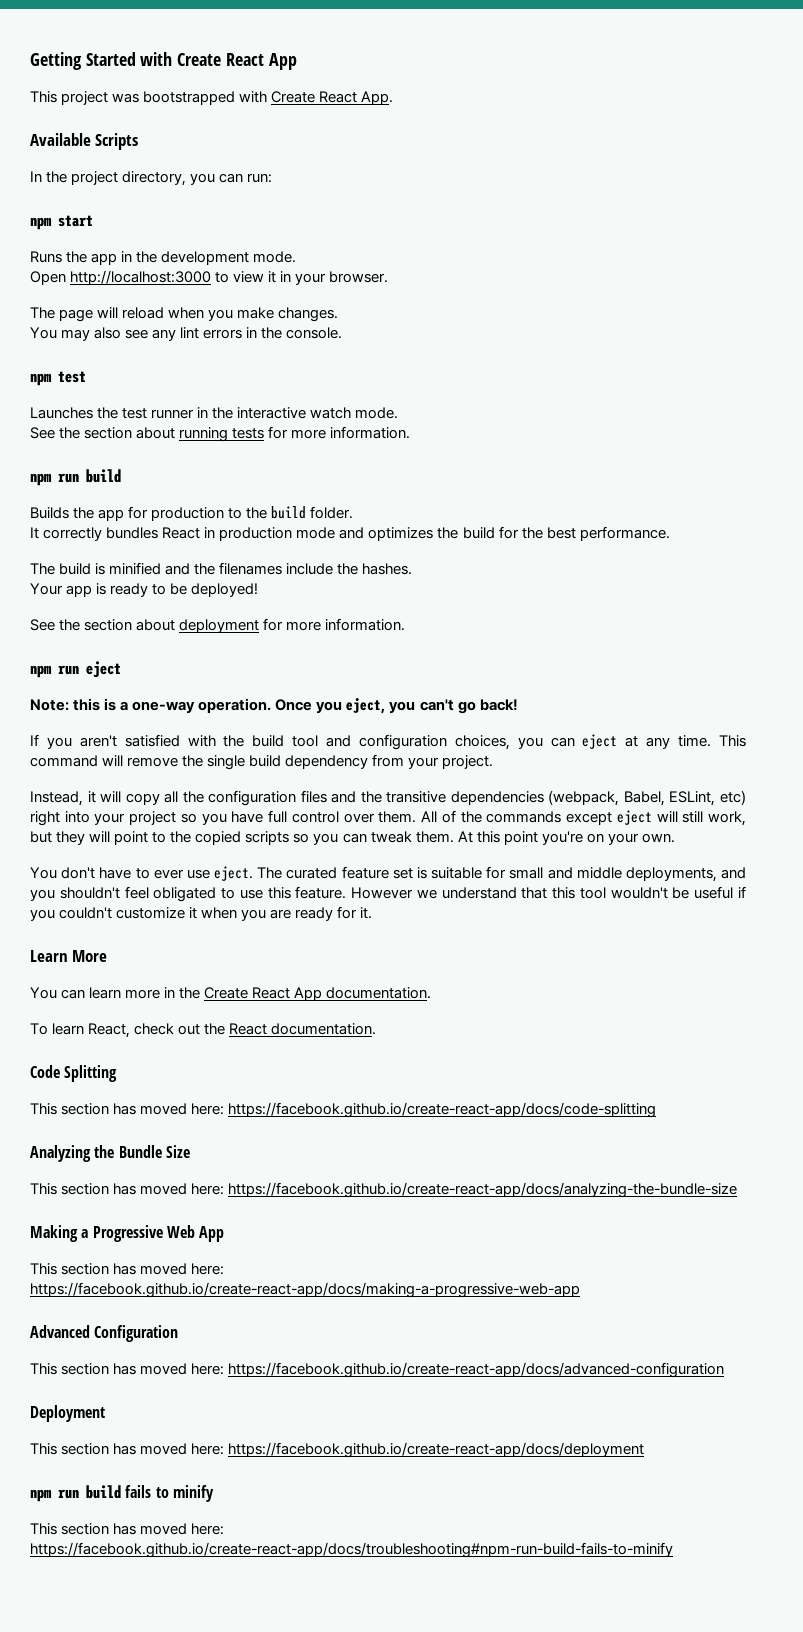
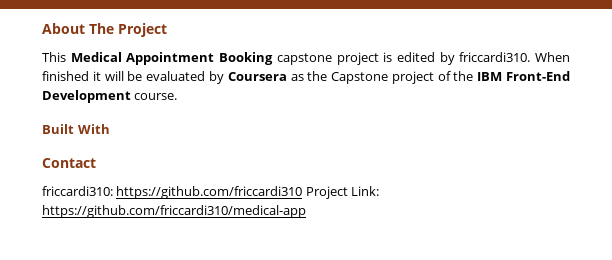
- Getting Started with Create React App
- This project was bootstrapped with Create React App.
- Available Scripts
- In the project directory, you can run:
- npm start
- Runs the app in the development mode.
- Open http://localhost:3000 to view it in your browser.
- The page will reload when you make changes.
- You may also see any lint errors in the console.
- npm test
- Launches the test runner in the interactive watch mode.
- See the section about running tests for more information.
- npm run build
- Builds the app for production to the build folder.
- It correctly bundles React in production mode and optimizes the build for the best performance.
- The build is minified and the filenames include the hashes.
- Your app is ready to be deployed!
- See the section about deployment for more information.
- npm run eject
- Note: this is a one-way operation. Once you eject, you can't go back!
- If you aren't satisfied with the build tool and configuration choices, you can eject at any time. This command will remove the single build dependency from your project.
- Instead, it will copy all the configuration files and the transitive dependencies (webpack, Babel, ESLint, etc) right into your project so you have full control over them. All of the commands except eject will still work, but they will point to the copied scripts so you can tweak them. At this point you're on your own.
- You don't have to ever use eject. The curated feature set is suitable for small and middle deployments, and you shouldn't feel obligated to use this feature. However we understand that this tool wouldn't be useful if you couldn't customize it when you are ready for it.
- Learn More
- You can learn more in the Create React App documentation.
- To learn React, check out the React documentation.
- Code Splitting
- This section has moved here: https://facebook.github.io/create-react-app/docs/code-splitting
- Analyzing the Bundle Size
- This section has moved here: https://facebook.github.io/create-react-app/docs/analyzing-the-bundle-size
- Making a Progressive Web App
- This section has moved here: https://facebook.github.io/create-react-app/docs/making-a-progressive-web-app
- Advanced Configuration
- This section has moved here: https://facebook.github.io/create-react-app/docs/advanced-configuration
- Deployment
- This section has moved here: https://facebook.github.io/create-react-app/docs/deployment
- npm run build fails to minify
- This section has moved here: https://facebook.github.io/create-react-app/docs/troubleshooting#npm-run-build-fails-to-minify
+ About The Project
+ This Medical Appointment Booking capstone project is edited by friccardi310. When finished it will be evaluated by Coursera as the Capstone project of the IBM Front-End Development course.
+ Built With
+ Contact
+ friccardi310: https://github.com/friccardi310 Project Link: https://github.com/friccardi310/medical-app

